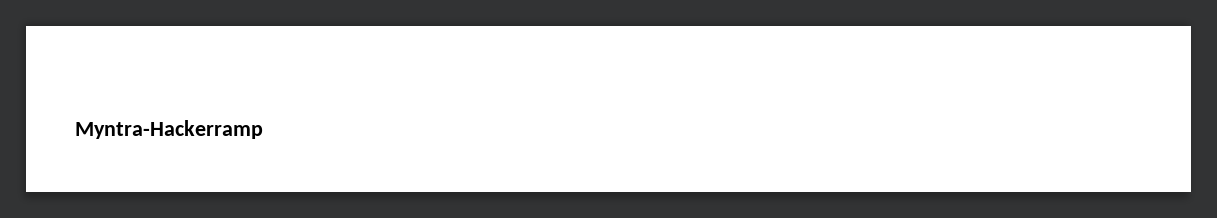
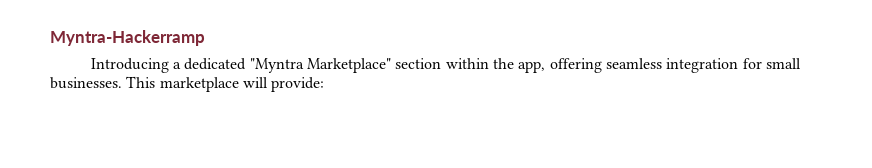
+ Introducing a dedicated "Myntra Marketplace" section within the app, offering seamless integration for small businesses. This marketplace will provide:

